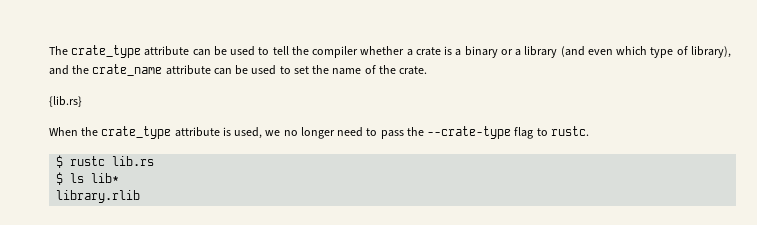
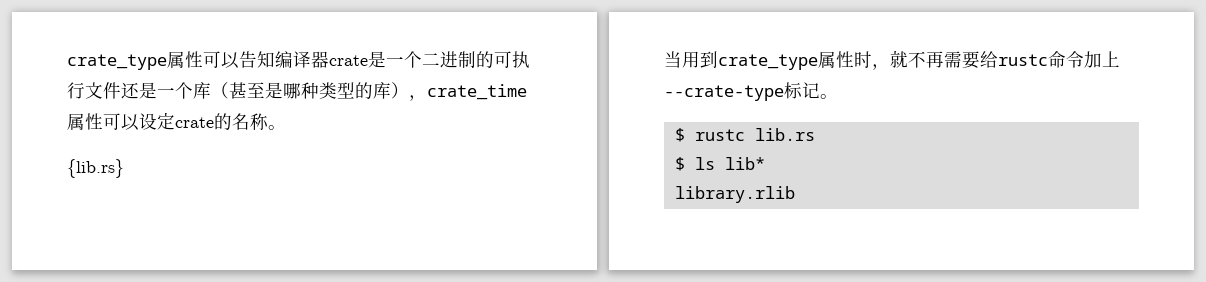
- The crate_type attribute can be used to tell the compiler whether a crate is a binary or a library (and even which type of library), and the crate_name attribute can be used to set the name of the crate.
+ crate_type属性可以告知编译器crate是一个二进制的可执行文件还是一个库（甚至是哪种类型的库），crate_time属性可以设定crate的名称。
  {lib.rs}
- When the crate_type attribute is used, we no longer need to pass the --crate-type flag to rustc.
+ 当用到crate_type属性时，就不再需要给rustc命令加上--crate-type标记。

